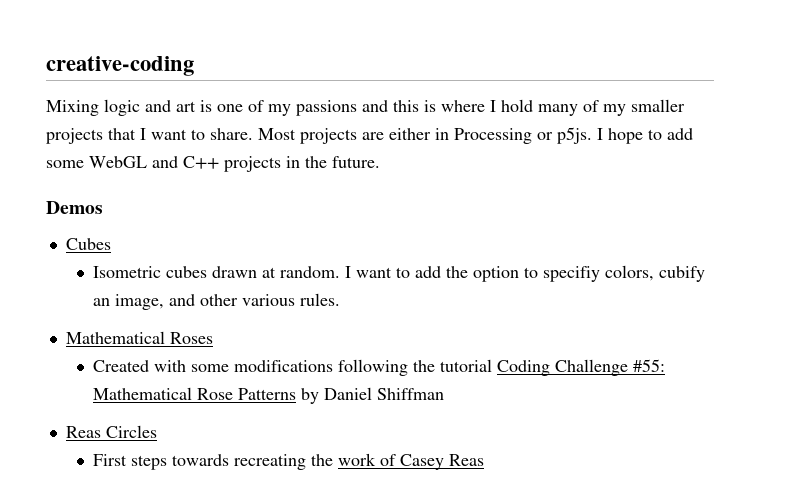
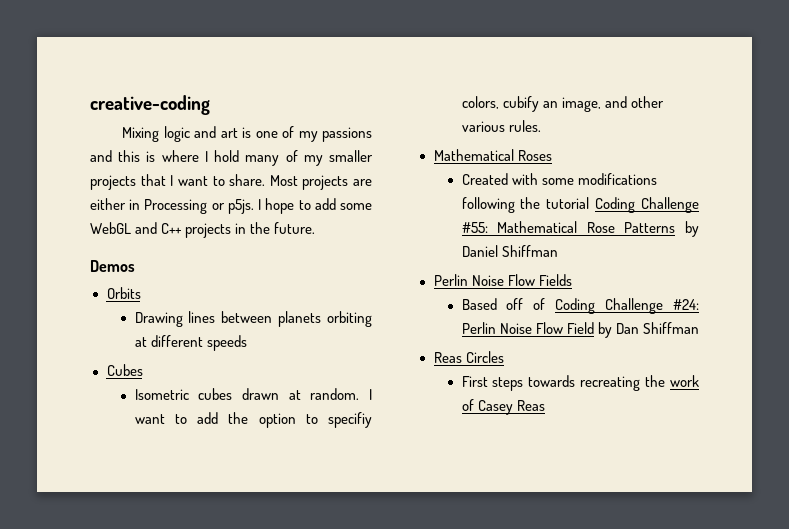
+ Orbits
+ Drawing lines between planets orbiting at different speeds
+ Perlin Noise Flow Fields
+ Based off of Coding Challenge #24: Perlin Noise Flow Field by Dan Shiffman

